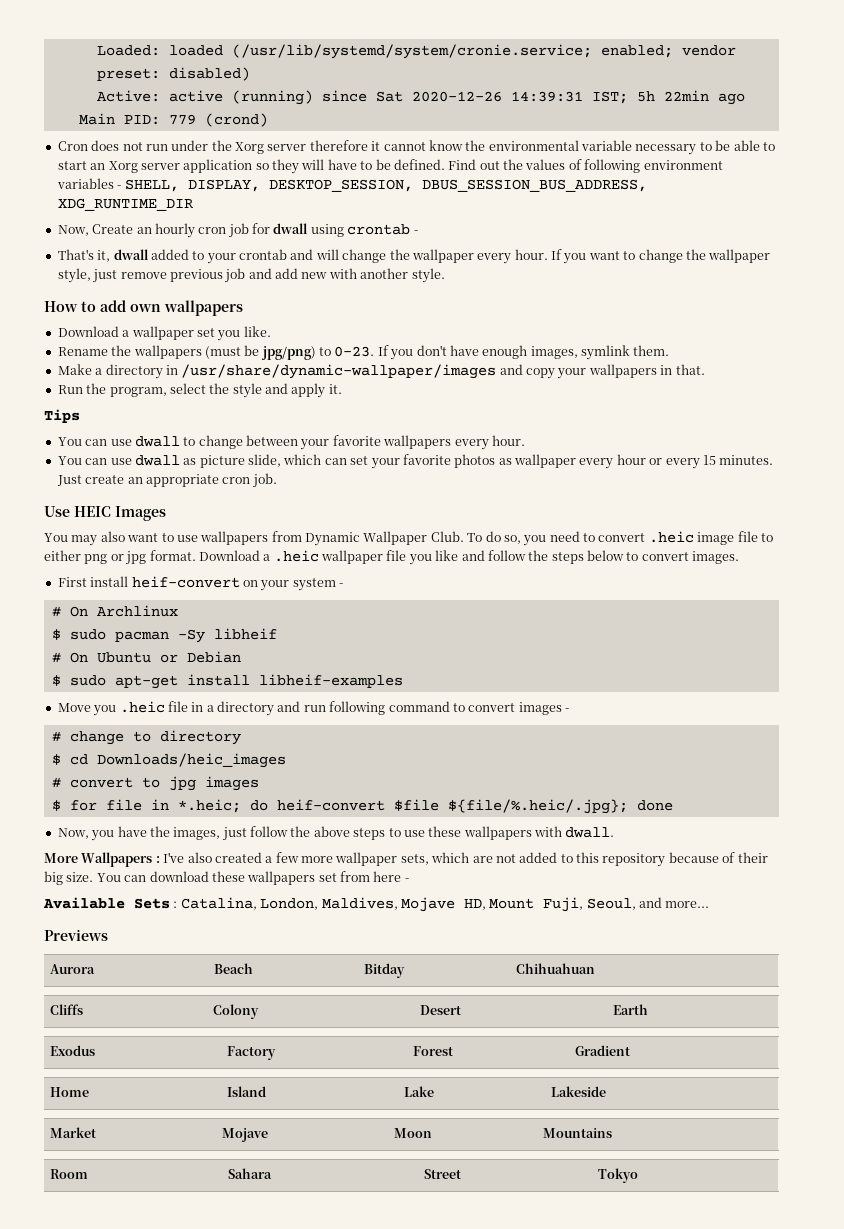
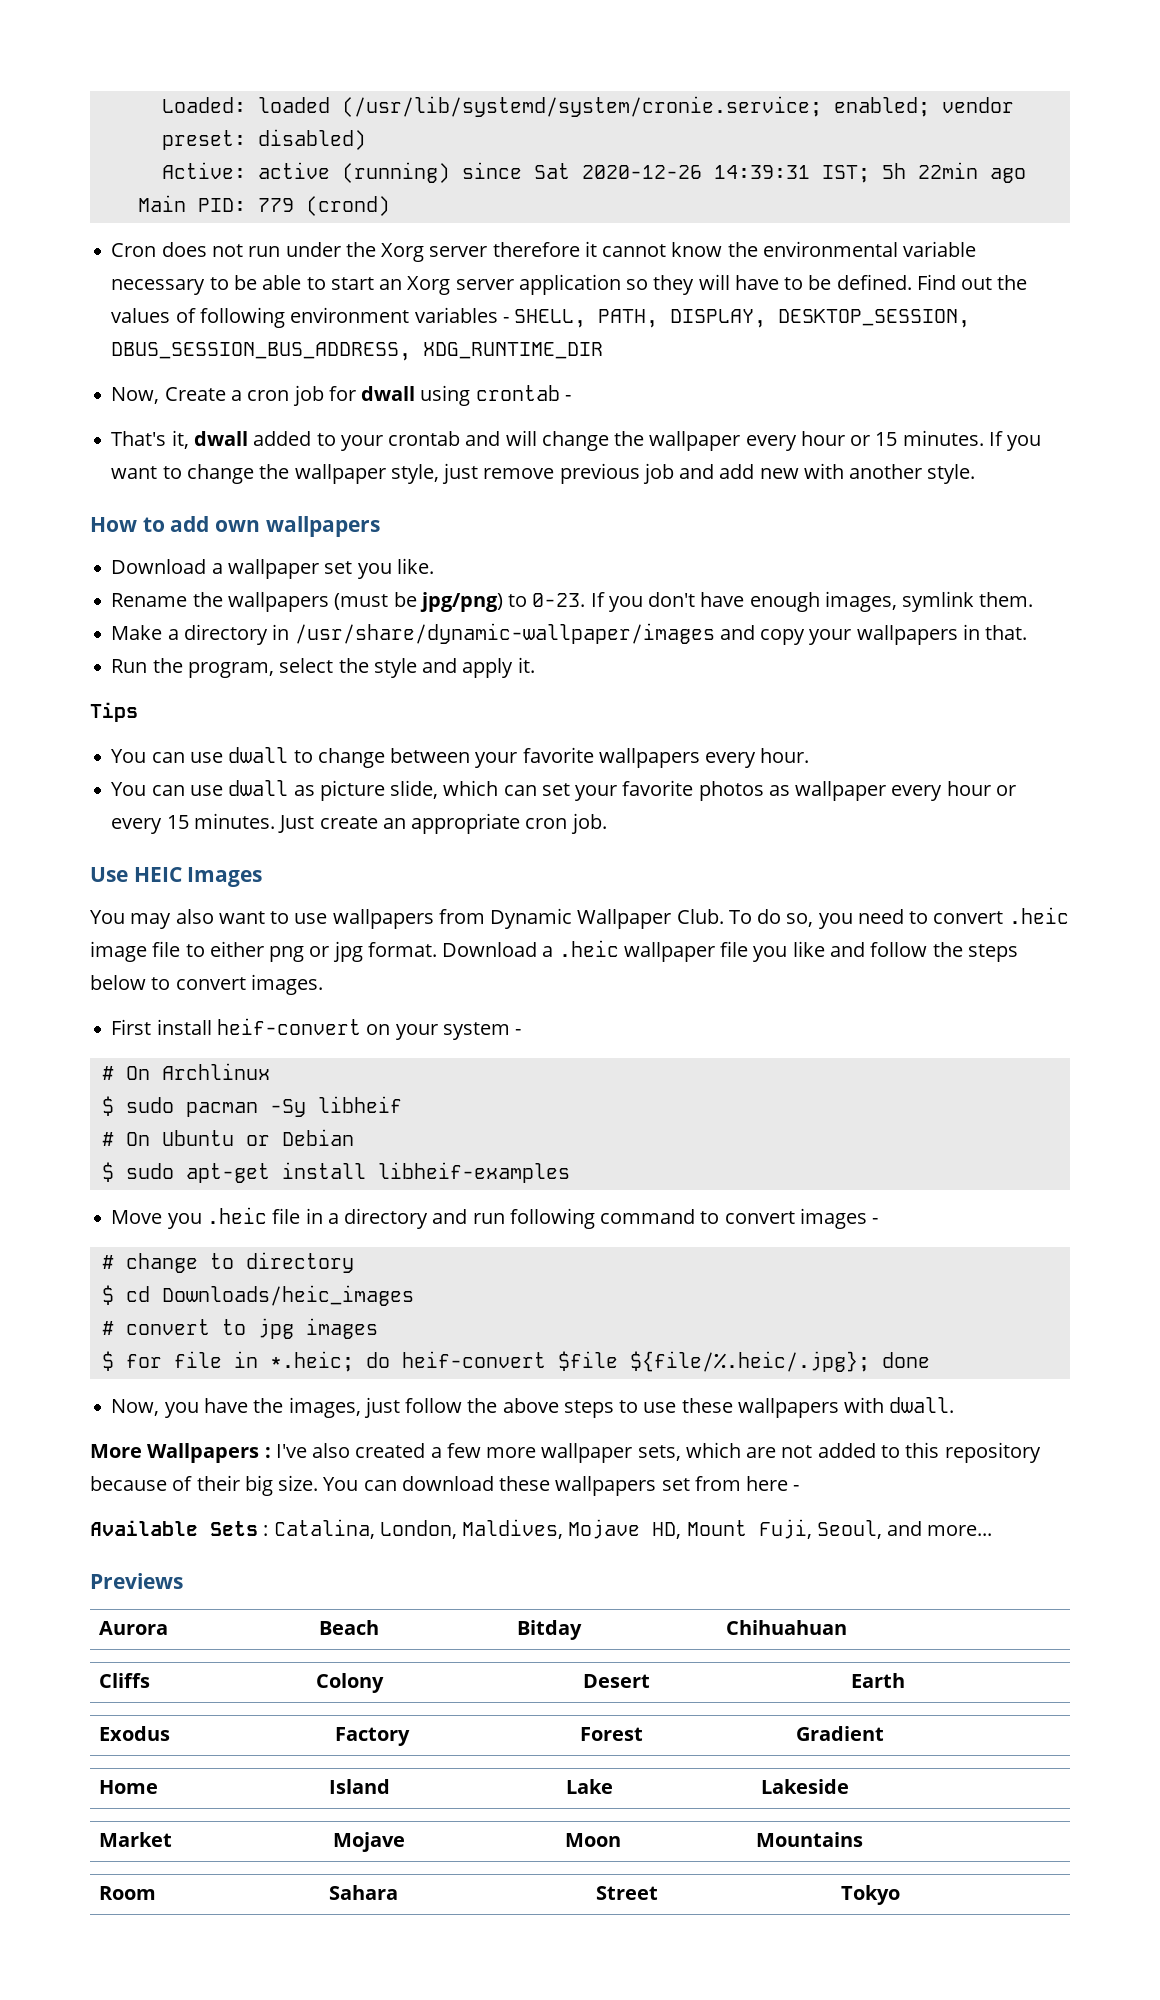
- Find out the values of following environment variables - SHELL, DISPLAY, DESKTOP_SESSION, DBUS_SESSION_BUS_ADDRESS, XDG_RUNTIME_DIR
+ Find out the values of following environment variables - SHELL, PATH, DISPLAY, DESKTOP_SESSION, DBUS_SESSION_BUS_ADDRESS, XDG_RUNTIME_DIR
- Now, Create an hourly cron job for dwall using crontab -
+ Now, Create a cron job for dwall using crontab -
- That's it, dwall added to your crontab and will change the wallpaper every hour.
+ That's it, dwall added to your crontab and will change the wallpaper every hour or 15 minutes.

